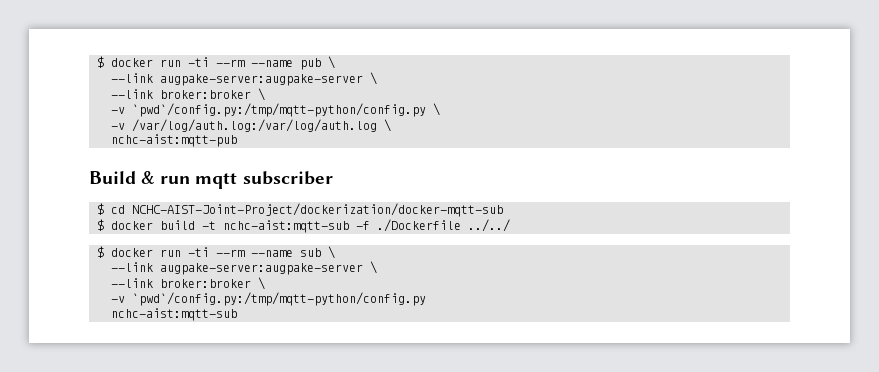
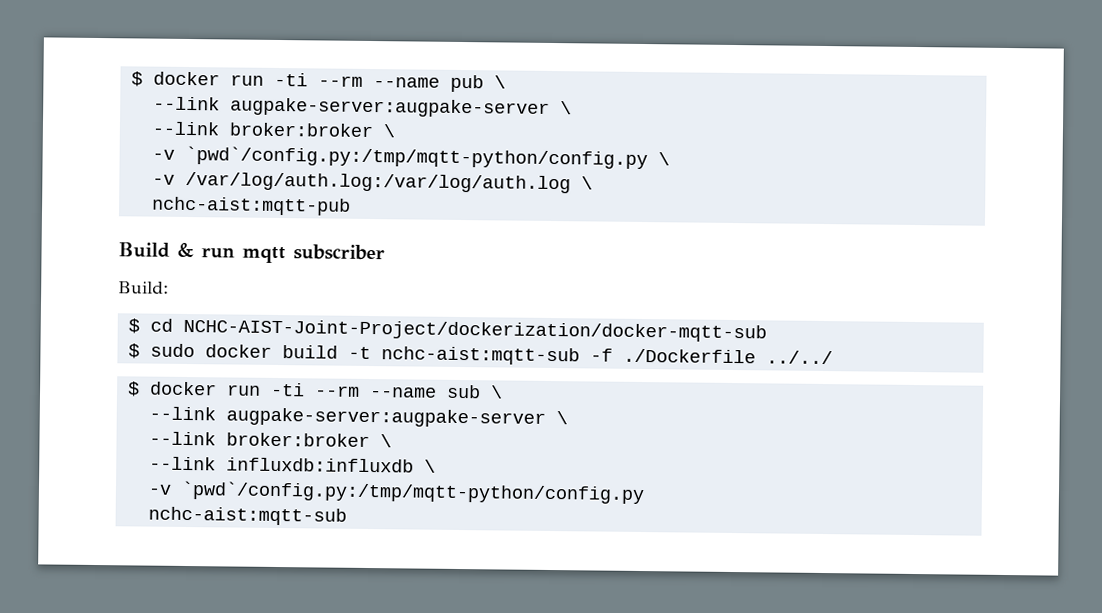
+ Build:
- $ docker build -t nchc-aist:mqtt-sub -f ./Dockerfile ../../
+ $ sudo docker build -t nchc-aist:mqtt-sub -f ./Dockerfile ../../
+ --link influxdb:influxdb \

